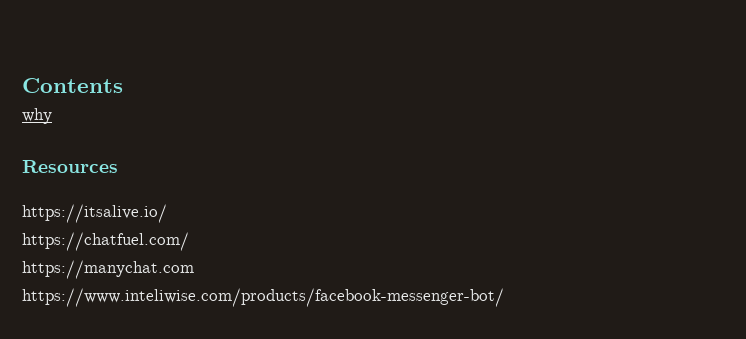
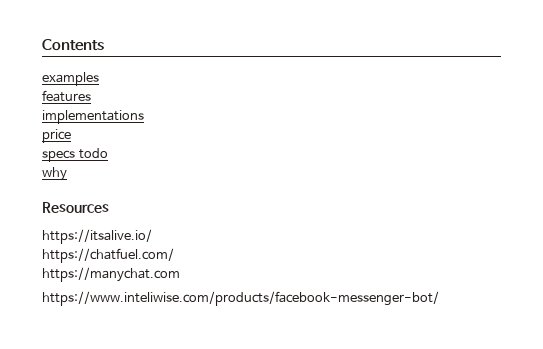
+ examples
+ features
+ implementations
+ price
+ specs todo

